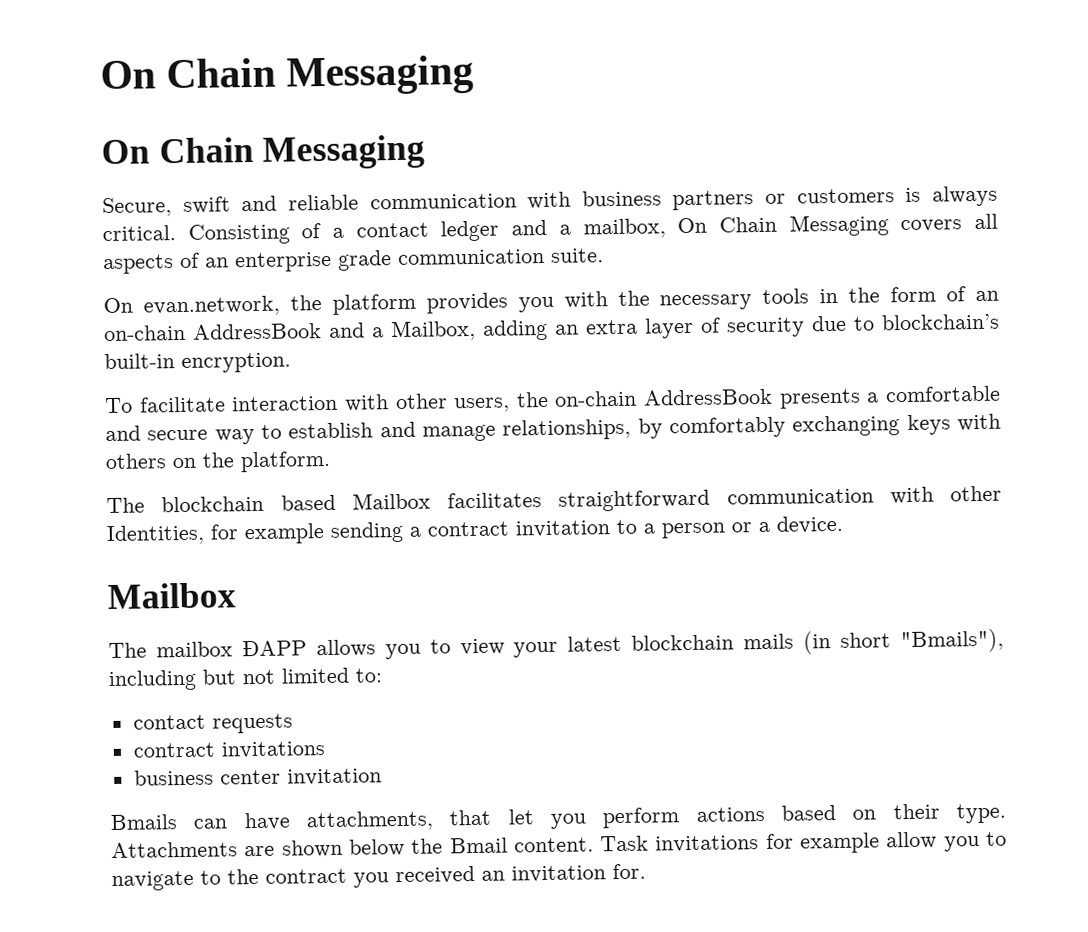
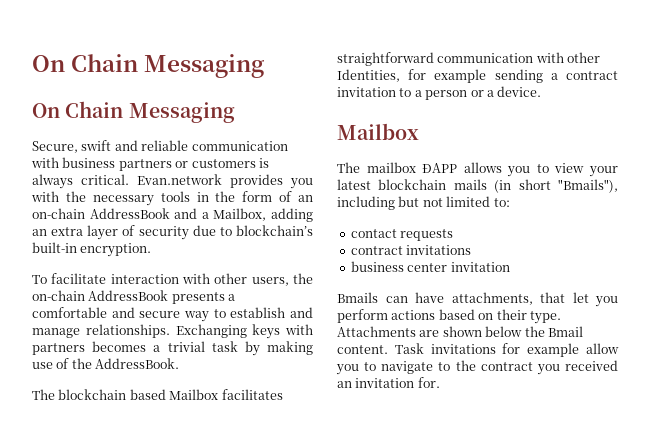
- Consisting of a contact ledger and a mailbox, On Chain Messaging covers all aspects of an enterprise grade communication suite.
- On evan.network, the platform provides you with the necessary tools in the form of an on-chain AddressBook and a Mailbox, adding an extra layer of security due to blockchain’s built-in encryption.
+ Evan.network provides you with the necessary tools in the form of an on-chain AddressBook and a Mailbox, adding an extra layer of security due to blockchain’s built-in encryption.
- To facilitate interaction with other users, the on-chain AddressBook presents a comfortable and secure way to establish and manage relationships, by comfortably exchanging keys with others on the platform.
+ To facilitate interaction with other users, the on-chain AddressBook presents a comfortable and secure way to establish and manage relationships. Exchanging keys with partners becomes a trivial task by making use of the AddressBook.

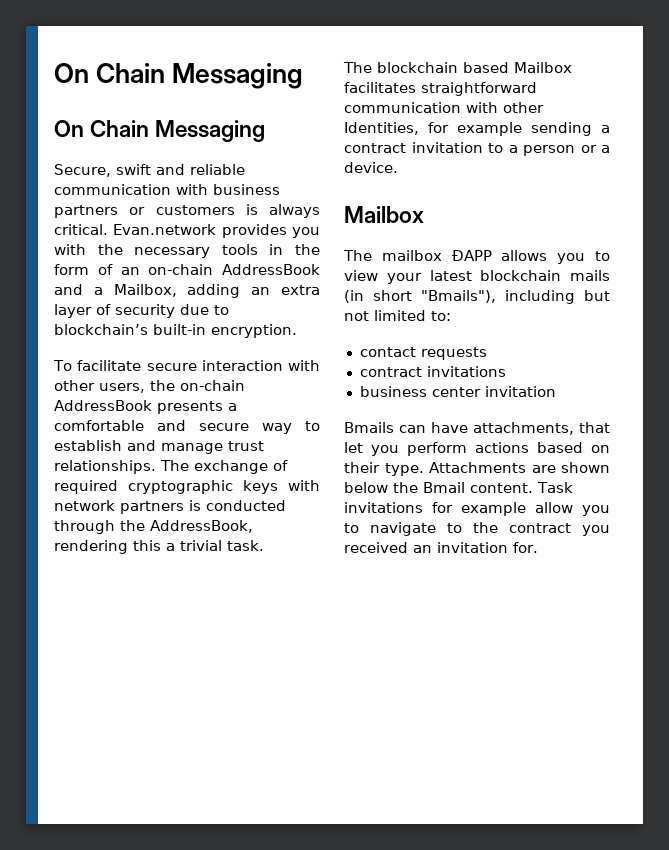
- To facilitate interaction with other users, the on-chain AddressBook presents a comfortable and secure way to establish and manage relationships. Exchanging keys with partners becomes a trivial task by making use of the AddressBook.
+ To facilitate secure interaction with other users, the on-chain AddressBook presents a comfortable and secure way to establish and manage trust relationships. The exchange of required cryptographic keys with network partners is conducted through the AddressBook, rendering this a trivial task.

